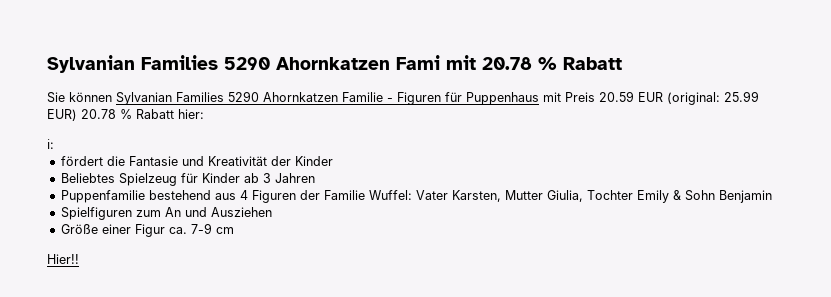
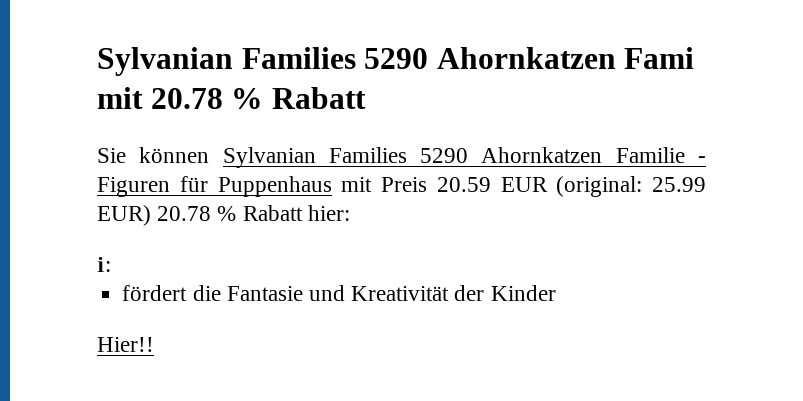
- Beliebtes Spielzeug für Kinder ab 3 Jahren
- Puppenfamilie bestehend aus 4 Figuren der Familie Wuffel: Vater Karsten, Mutter Giulia, Tochter Emily & Sohn Benjamin
- Spielfiguren zum An und Ausziehen
- Größe einer Figur ca. 7-9 cm

